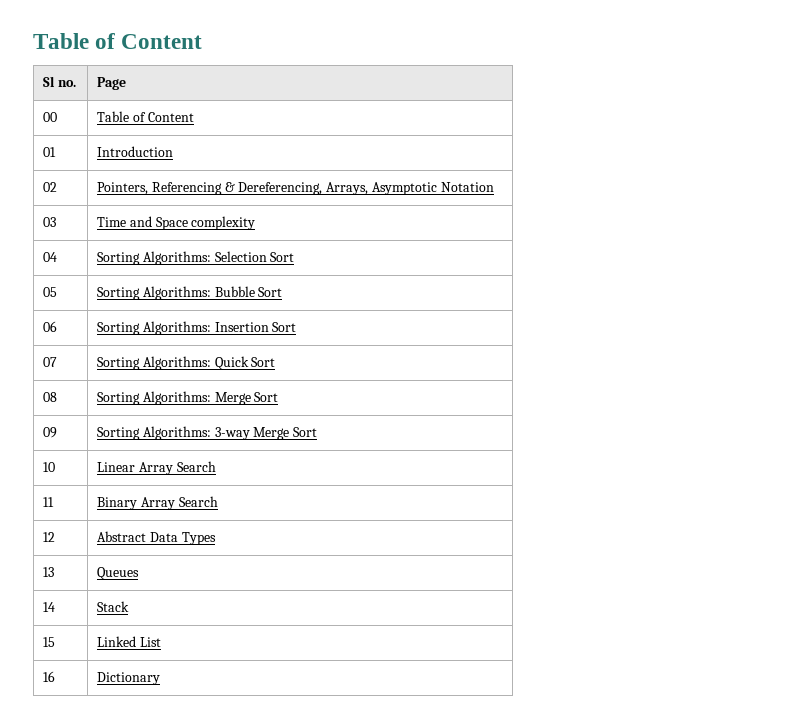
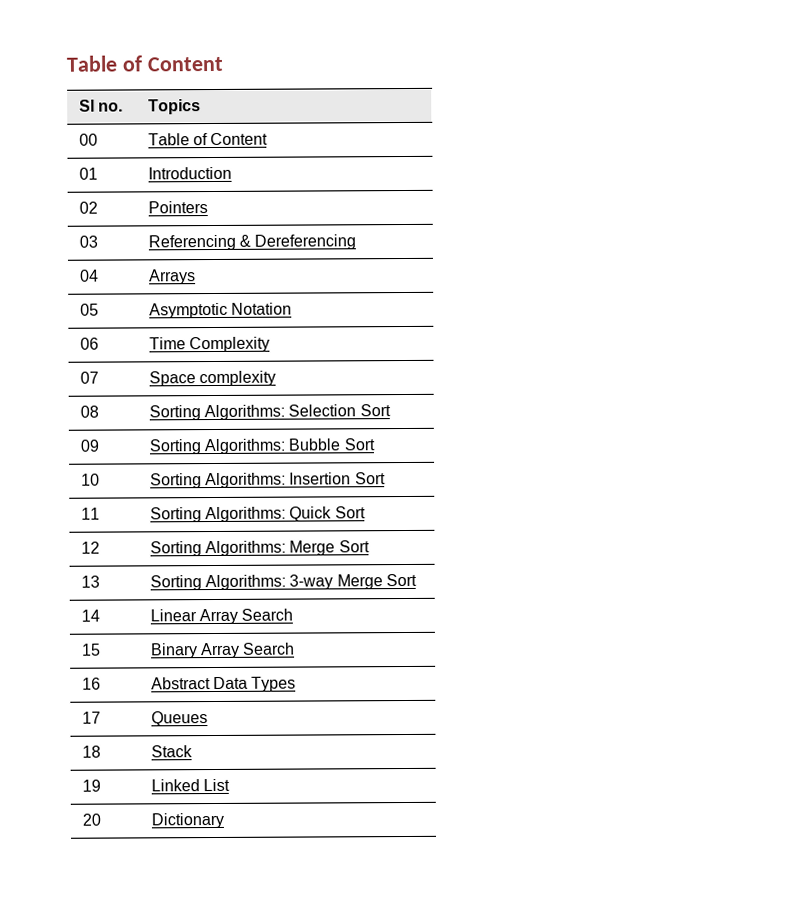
- Sl no. | Page
+ Sl no. | Topics
- 02 | Pointers, Referencing & Dereferencing, Arrays, Asymptotic Notation
+ 02 | Pointers
+ 03 | Referencing & Dereferencing
+ 04 | Arrays
+ 05 | Asymptotic Notation
- 03 | Time and Space complexity
+ 06 | Time Complexity
+ 07 | Space complexity
- 04 | Sorting Algorithms: Selection Sort
+ 08 | Sorting Algorithms: Selection Sort
- 05 | Sorting Algorithms: Bubble Sort
+ 09 | Sorting Algorithms: Bubble Sort
- 06 | Sorting Algorithms: Insertion Sort
+ 10 | Sorting Algorithms: Insertion Sort
- 07 | Sorting Algorithms: Quick Sort
+ 11 | Sorting Algorithms: Quick Sort
- 08 | Sorting Algorithms: Merge Sort
+ 12 | Sorting Algorithms: Merge Sort
- 09 | Sorting Algorithms: 3-way Merge Sort
+ 13 | Sorting Algorithms: 3-way Merge Sort
- 10 | Linear Array Search
+ 14 | Linear Array Search
- 11 | Binary Array Search
+ 15 | Binary Array Search
- 12 | Abstract Data Types
+ 16 | Abstract Data Types
- 13 | Queues
+ 17 | Queues
- 14 | Stack
+ 18 | Stack
- 15 | Linked List
+ 19 | Linked List
- 16 | Dictionary
+ 20 | Dictionary

